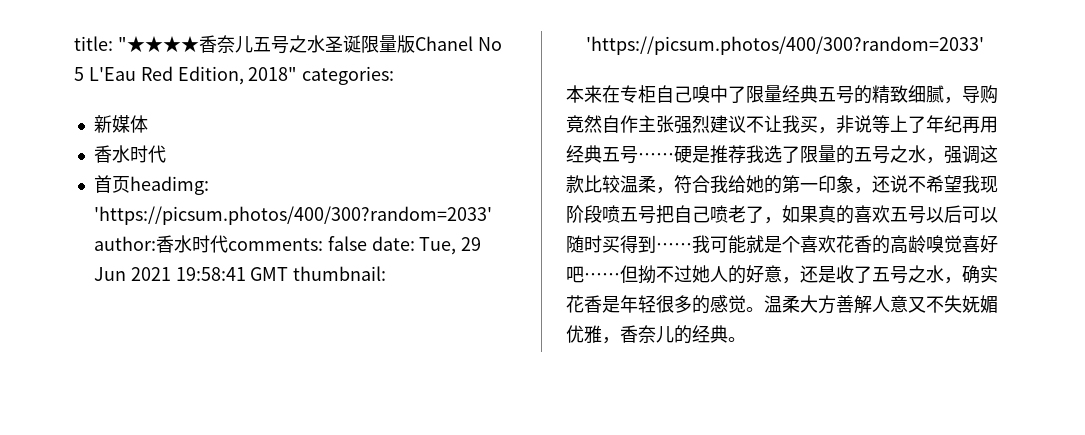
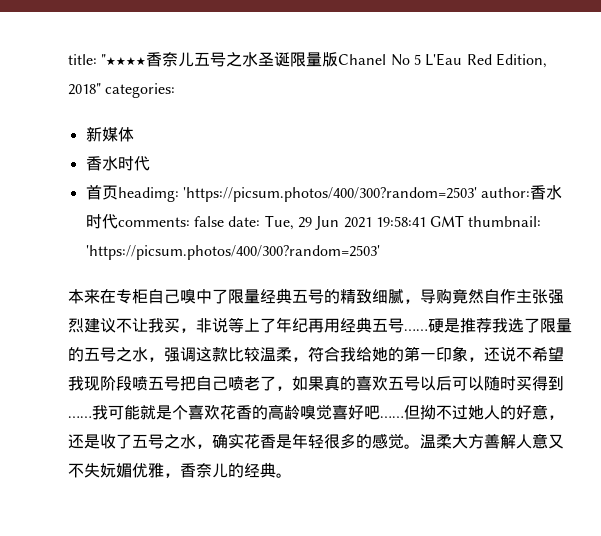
- 首页headimg: 'https://picsum.photos/400/300?random=2033' author:香水时代comments: false date: Tue, 29 Jun 2021 19:58:41 GMT thumbnail: 'https://picsum.photos/400/300?random=2033'
+ 首页headimg: 'https://picsum.photos/400/300?random=2503' author:香水时代comments: false date: Tue, 29 Jun 2021 19:58:41 GMT thumbnail: 'https://picsum.photos/400/300?random=2503'

